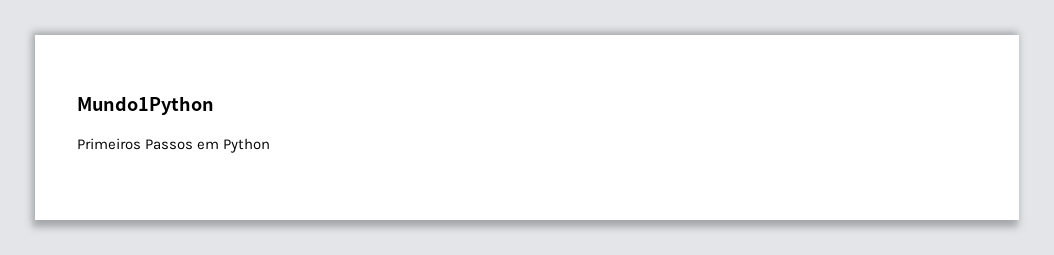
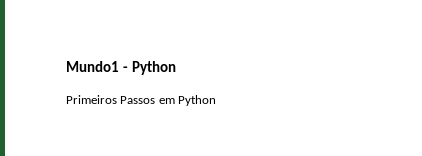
- Mundo1Python
+ Mundo1 - Python

